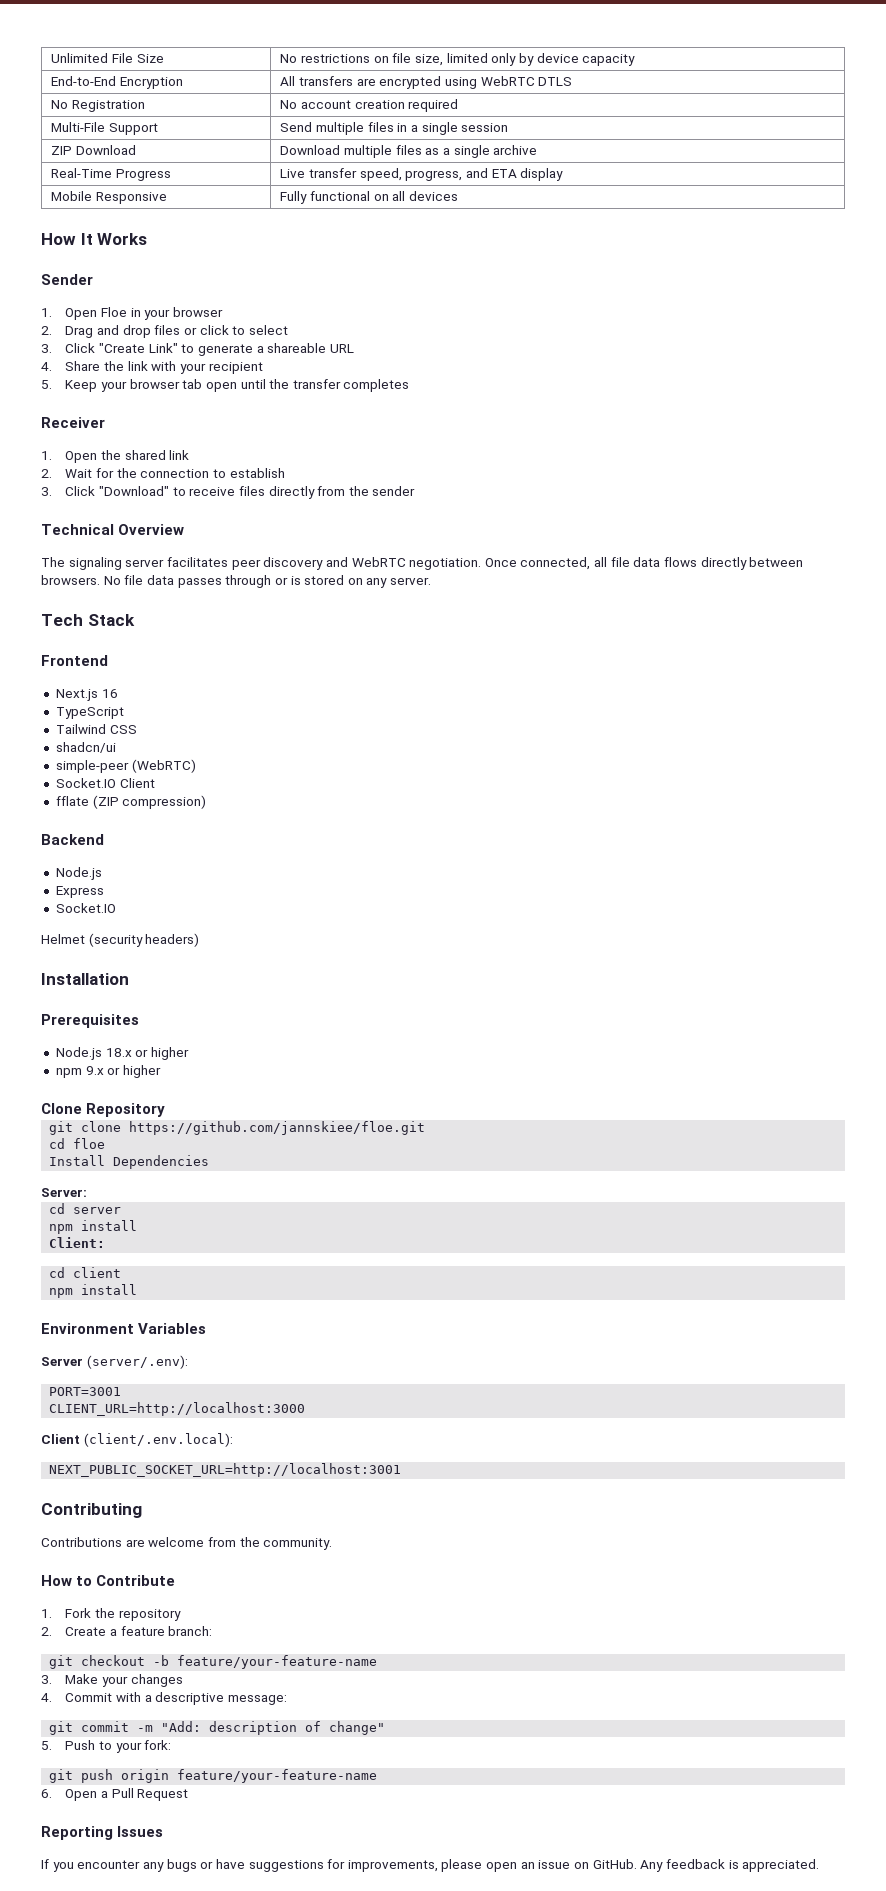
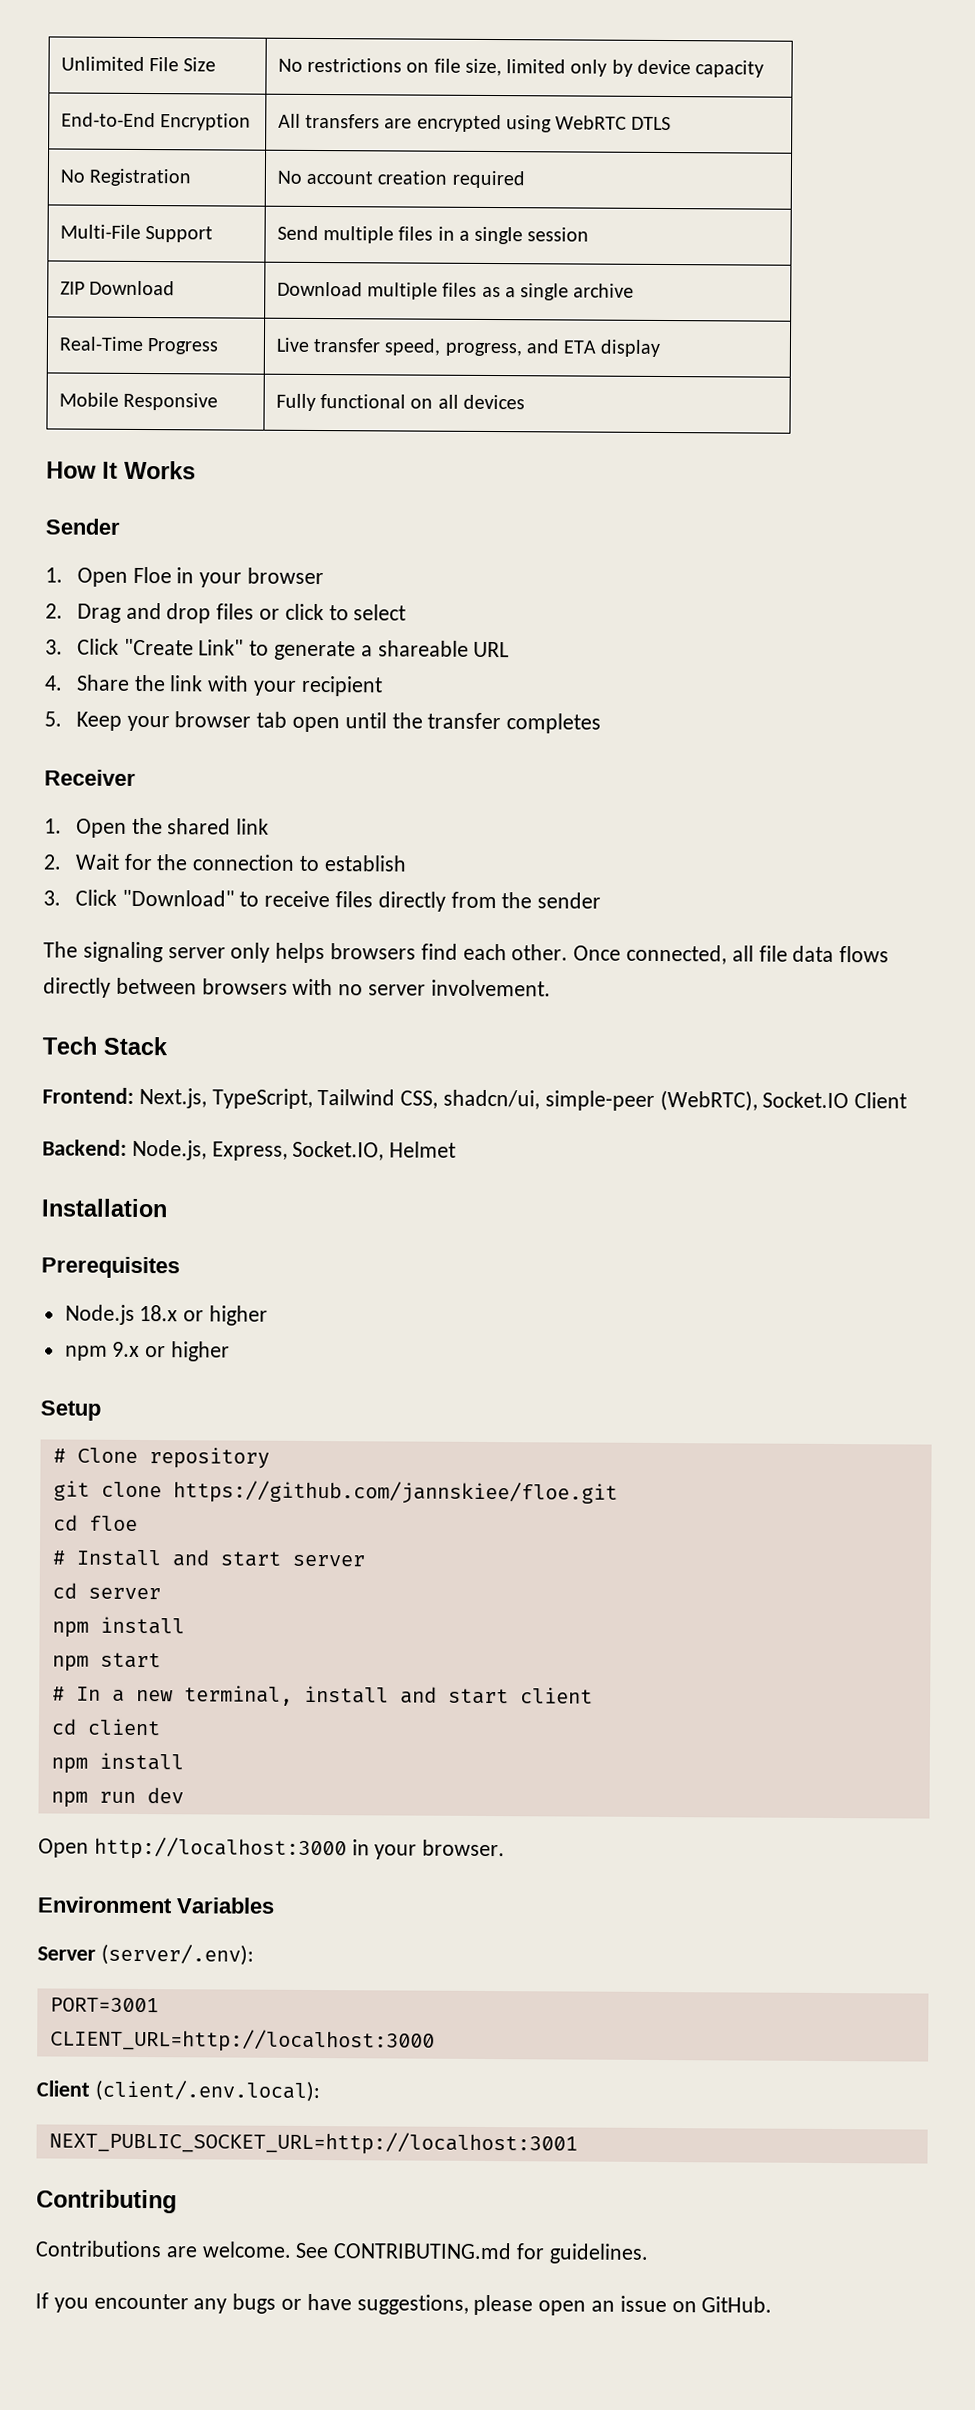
- Technical Overview
- The signaling server facilitates peer discovery and WebRTC negotiation.
+ The signaling server only helps browsers find each other.
- Once connected, all file data flows directly between browsers. No file data passes through or is stored on any server.
+ Once connected, all file data flows directly between browsers with no server involvement.
  Tech Stack
- Frontend
- Next.js 16
- TypeScript
- Tailwind CSS
- shadcn/ui
- simple-peer (WebRTC)
- Socket.IO Client
- fflate (ZIP compression)
- Backend
- Node.js
- Express
- Socket.IO
- Helmet (security headers)
+ Frontend: Next.js, TypeScript, Tailwind CSS, shadcn/ui, simple-peer (WebRTC), Socket.IO Client
+ Backend: Node.js, Express, Socket.IO, Helmet
- Clone Repository
+ Setup
+ # Clone repository
- Install Dependencies
- Server:
+ # Install and start server
- Client:
+ npm start
+ # In a new terminal, install and start client
  cd client
  npm install
+ npm run dev
+ Open http://localhost:3000 in your browser.
- Contributions are welcome from the community.
- How to Contribute
- 1. Fork the repository
- 2. Create a feature branch:
- git checkout -b feature/your-feature-name
- 3. Make your changes
- 4. Commit with a descriptive message:
- git commit -m "Add: description of change"
- 5. Push to your fork:
- git push origin feature/your-feature-name
- 6. Open a Pull Request
- Reporting Issues
+ Contributions are welcome. See CONTRIBUTING.md for guidelines.
- If you encounter any bugs or have suggestions for improvements, please open an issue on GitHub. Any feedback is appreciated.
+ If you encounter any bugs or have suggestions, please open an issue on GitHub.

